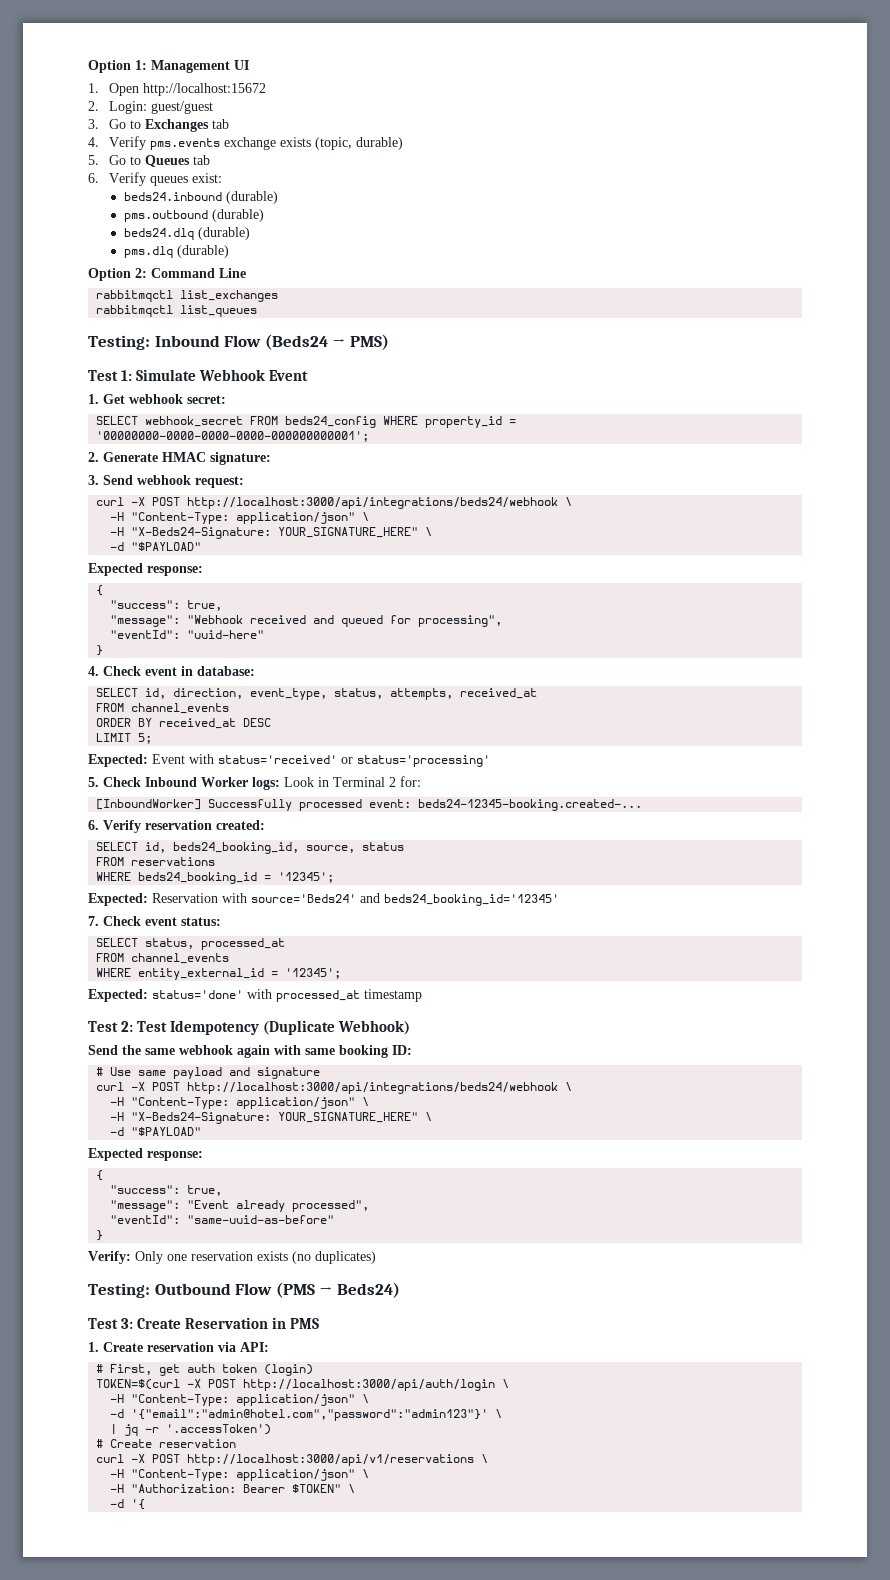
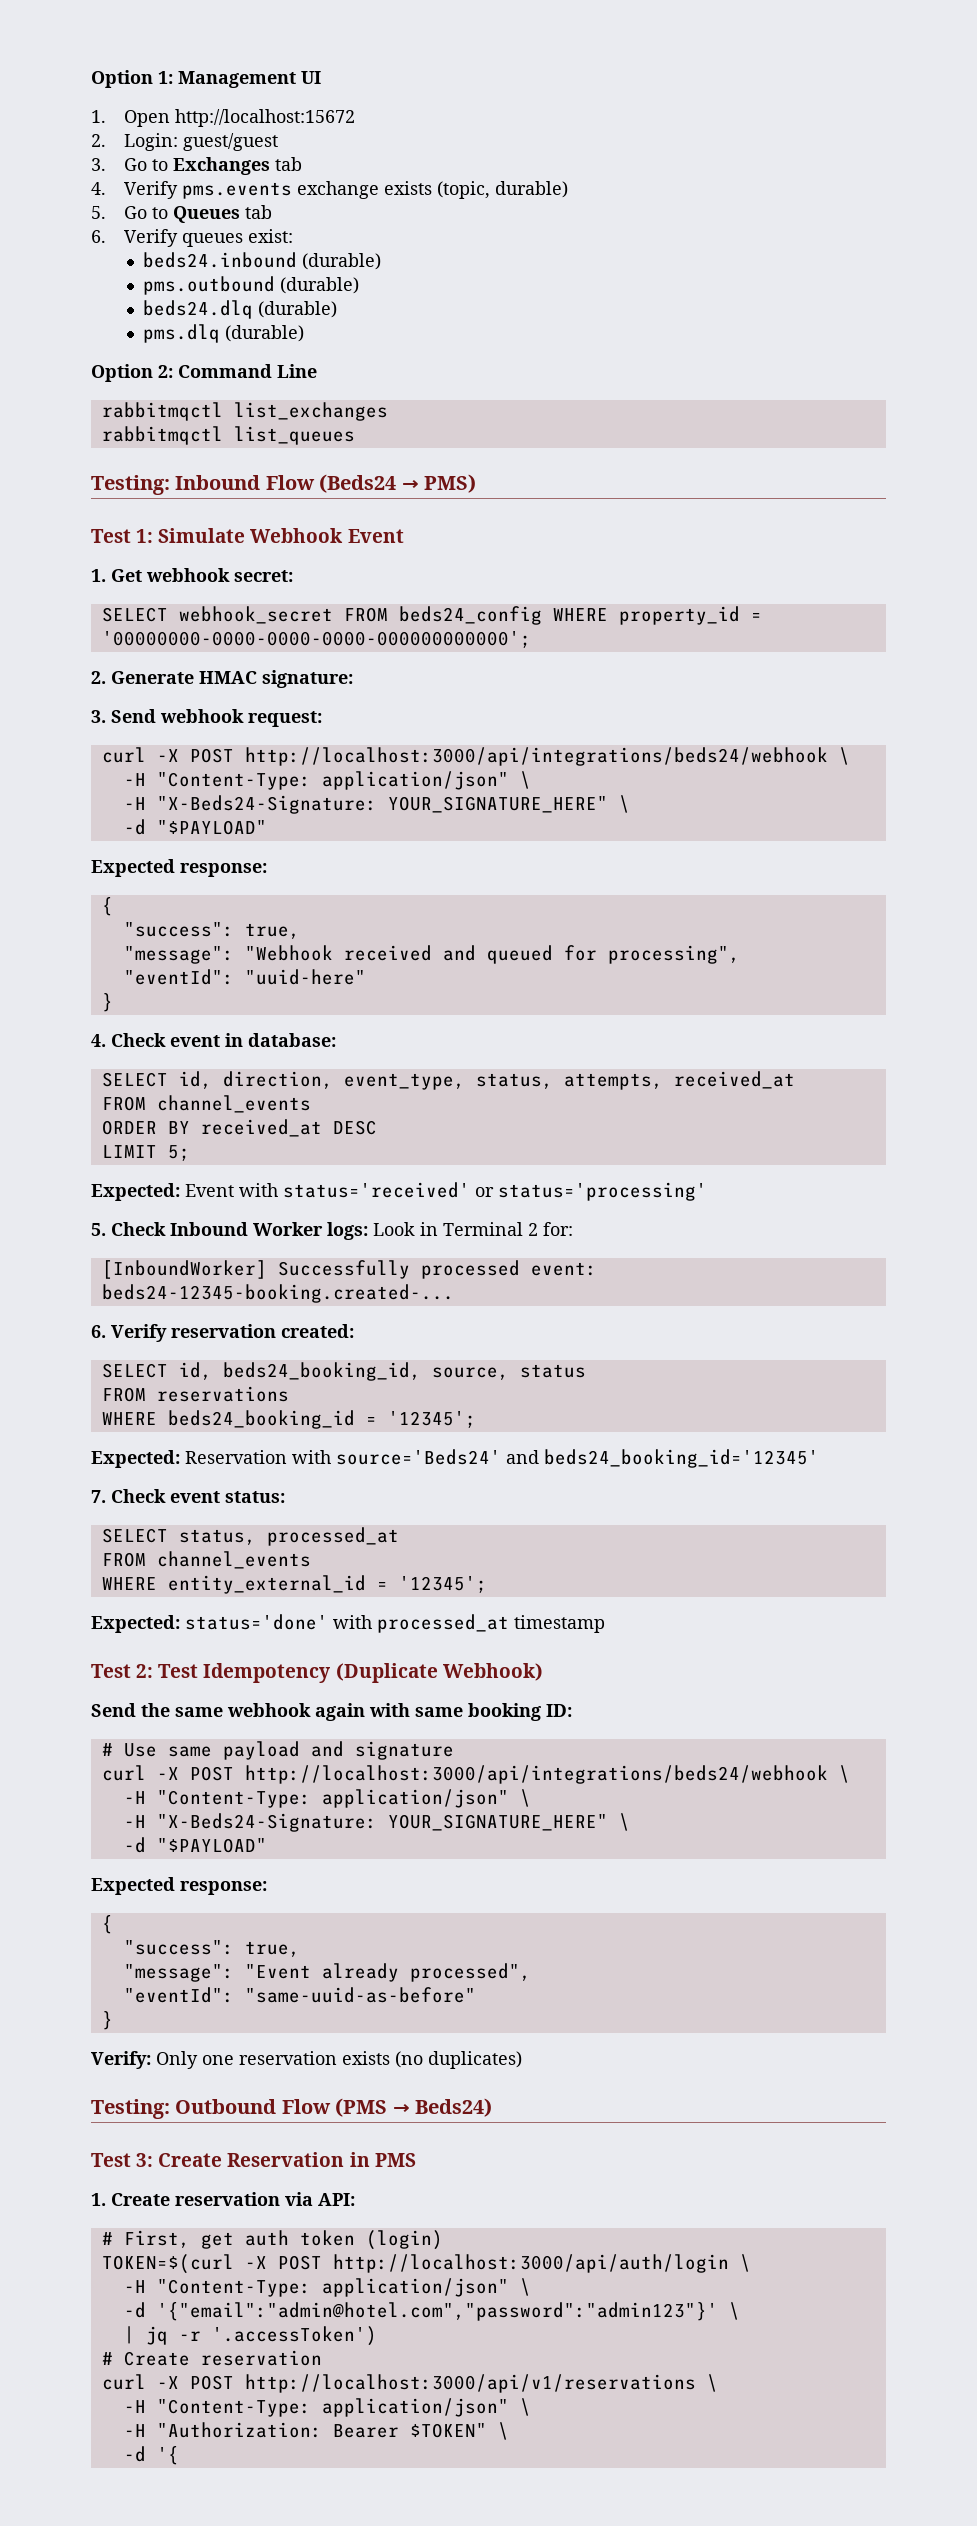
- SELECT webhook_secret FROM beds24_config WHERE property_id = '00000000-0000-0000-0000-000000000001';
+ SELECT webhook_secret FROM beds24_config WHERE property_id = '00000000-0000-0000-0000-000000000000';

